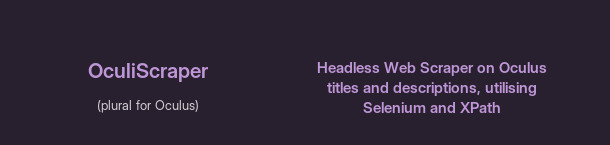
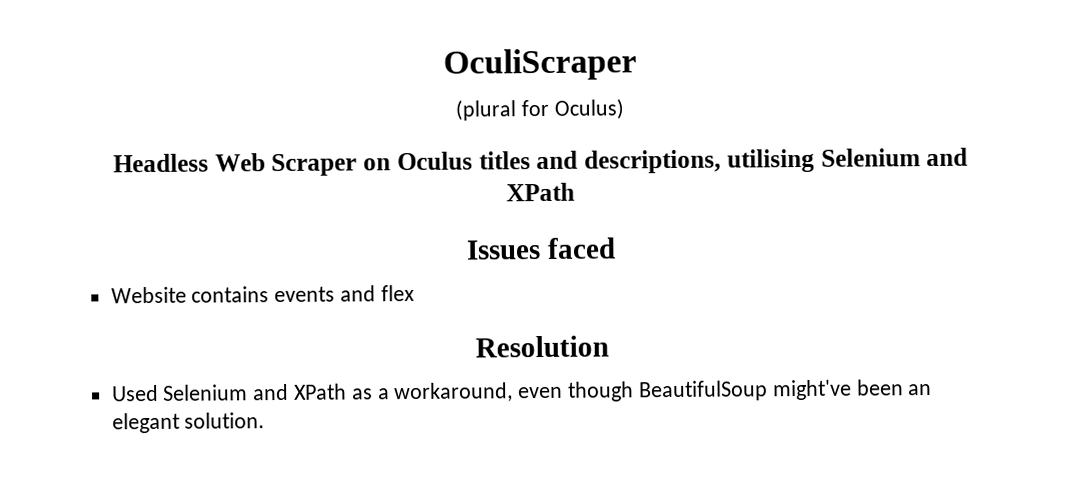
+ Issues faced
+ Website contains events and flex
+ Resolution
+ Used Selenium and XPath as a workaround, even though BeautifulSoup might've been an elegant solution.

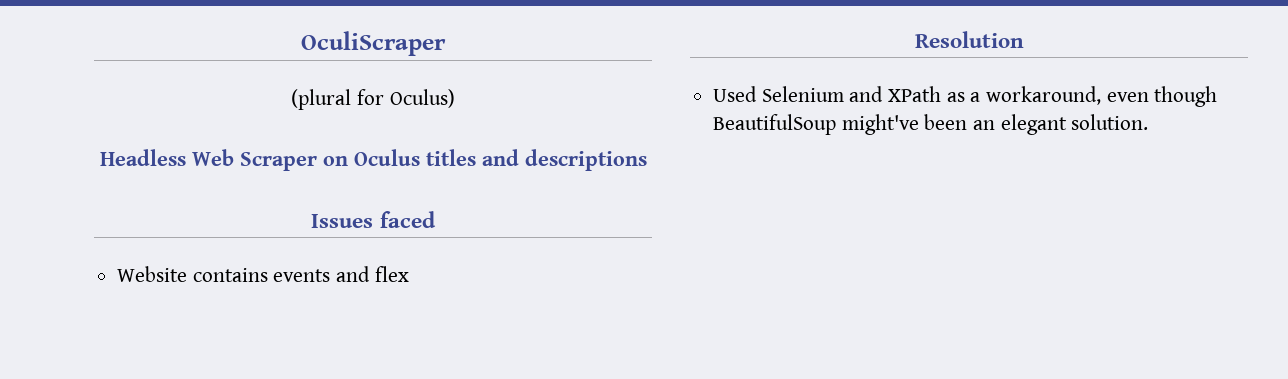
- Headless Web Scraper on Oculus titles and descriptions, utilising Selenium and XPath
+ Headless Web Scraper on Oculus titles and descriptions

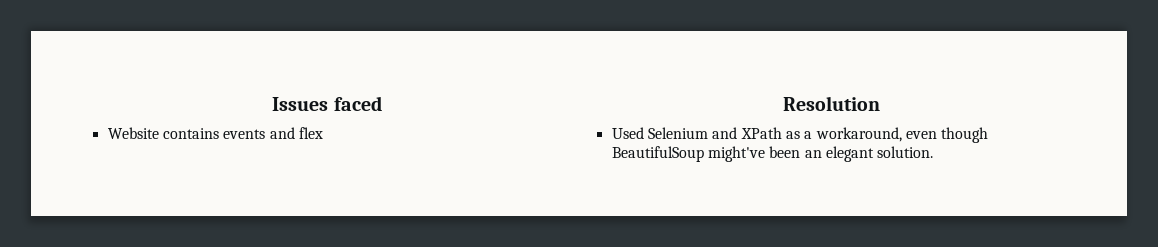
- OculiScraper
- (plural for Oculus)
- Headless Web Scraper on Oculus titles and descriptions

